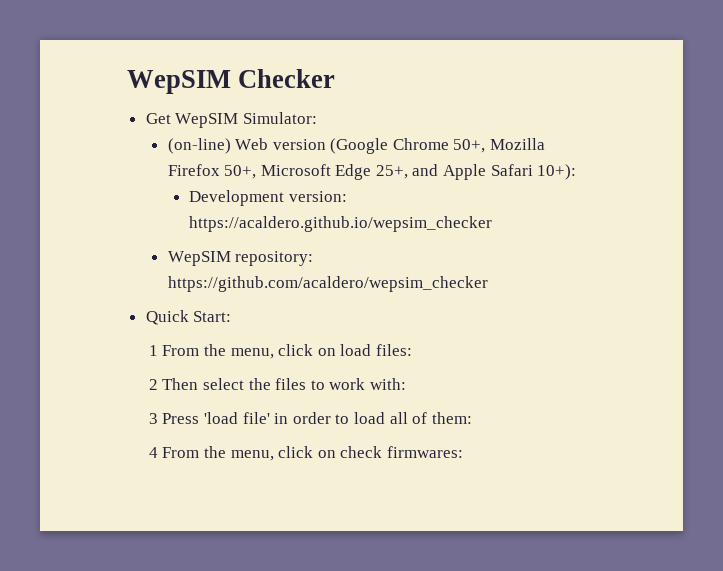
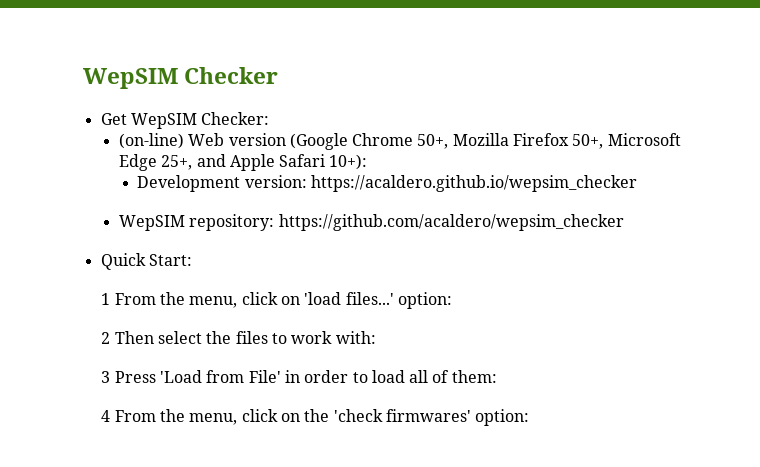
- Get WepSIM Simulator:
+ Get WepSIM Checker:
- 1 From the menu, click on load files:
+ 1 From the menu, click on 'load files...' option:
- 3 Press 'load file' in order to load all of them:
+ 3 Press 'Load from File' in order to load all of them:
- 4 From the menu, click on check firmwares:
+ 4 From the menu, click on the 'check firmwares' option:

